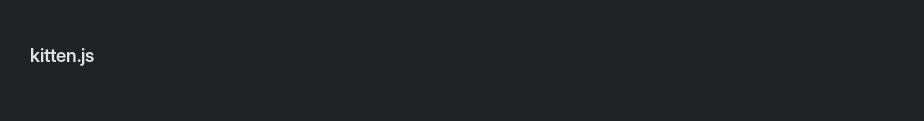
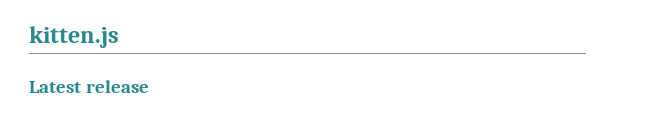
+ Latest release

